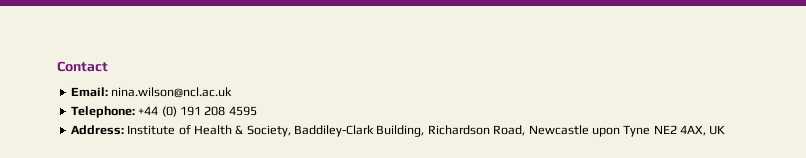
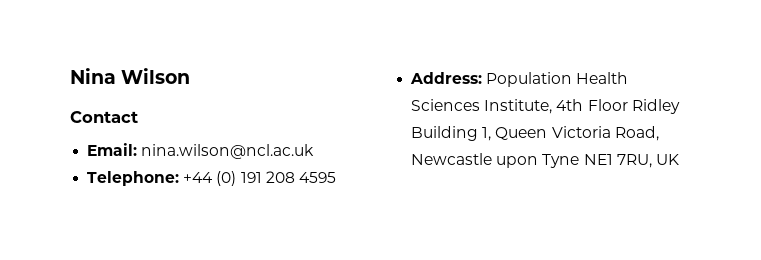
+ Nina Wilson
- Address: Institute of Health & Society, Baddiley-Clark Building, Richardson Road, Newcastle upon Tyne NE2 4AX, UK
+ Address: Population Health Sciences Institute, 4th Floor Ridley Building 1, Queen Victoria Road, Newcastle upon Tyne NE1 7RU, UK

